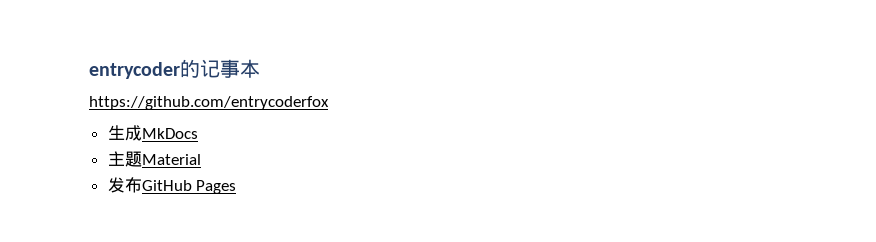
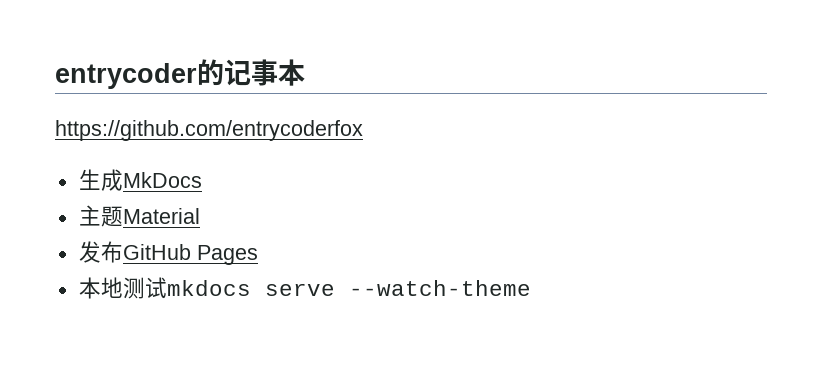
+ 本地测试mkdocs serve --watch-theme

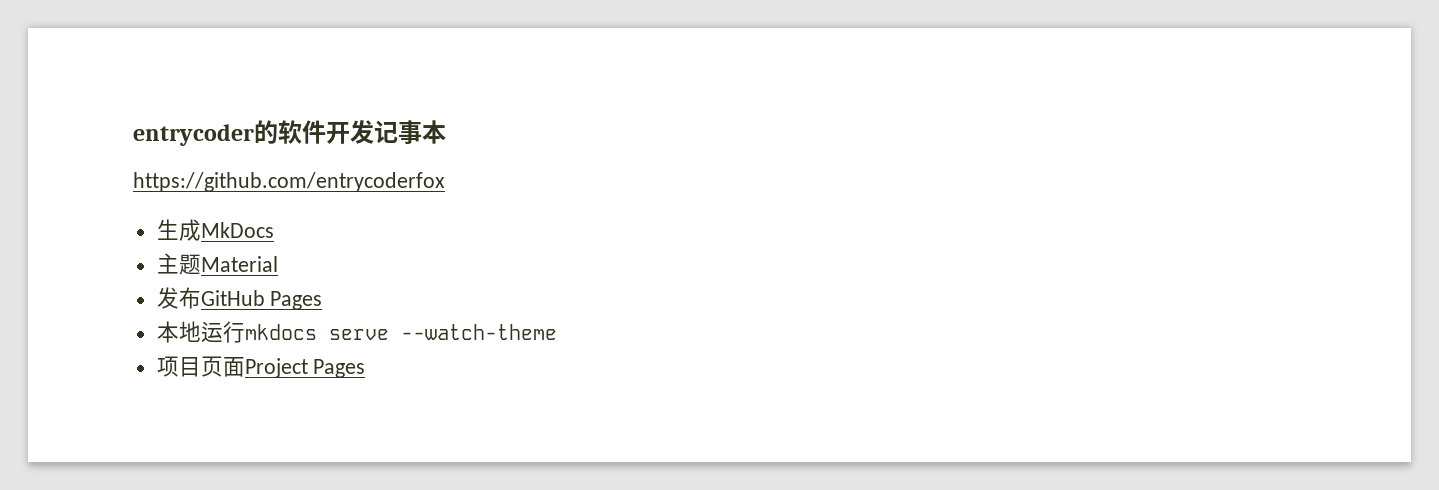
- entrycoder的记事本
+ entrycoder的软件开发记事本
- 本地测试mkdocs serve --watch-theme
+ 本地运行mkdocs serve --watch-theme
+ 项目页面Project Pages

